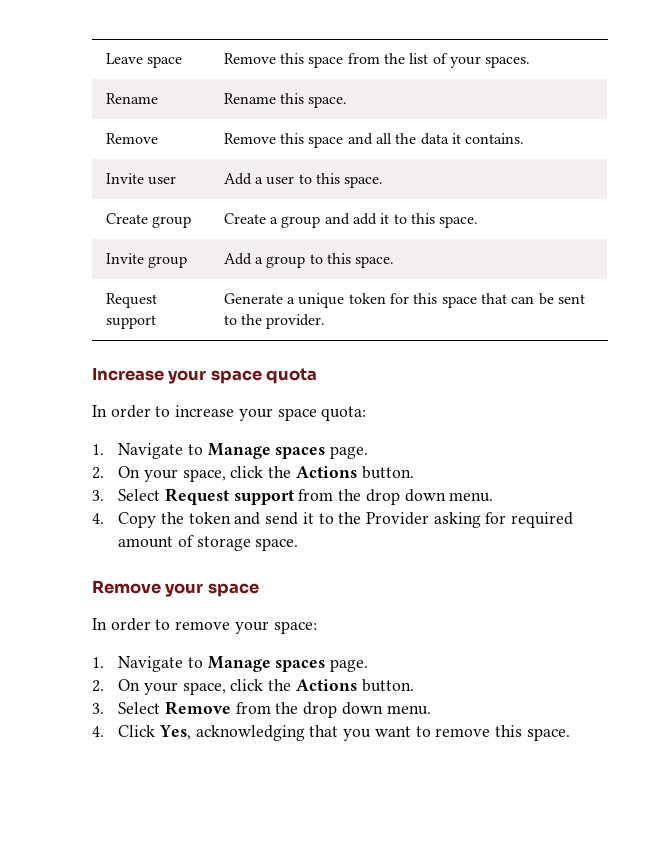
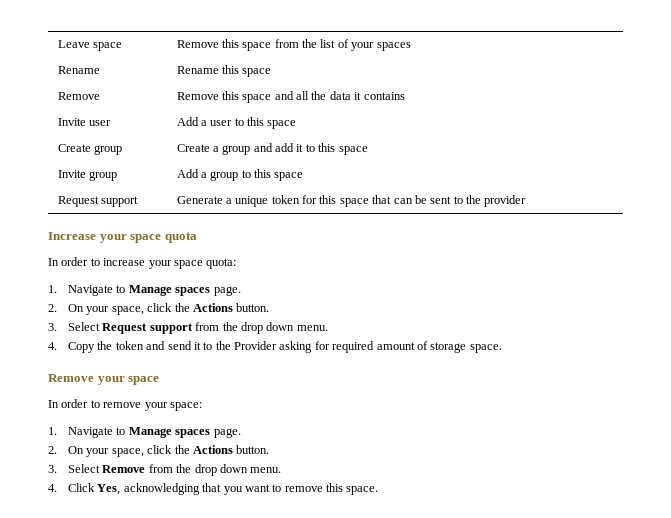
- Leave space | Remove this space from the list of your spaces.
+ Leave space | Remove this space from the list of your spaces
- Rename | Rename this space.
+ Rename | Rename this space
- Remove | Remove this space and all the data it contains.
+ Remove | Remove this space and all the data it contains
- Invite user | Add a user to this space.
+ Invite user | Add a user to this space
- Create group | Create a group and add it to this space.
+ Create group | Create a group and add it to this space
- Invite group | Add a group to this space.
+ Invite group | Add a group to this space
- Request support | Generate a unique token for this space that can be sent to the provider.
+ Request support | Generate a unique token for this space that can be sent to the provider

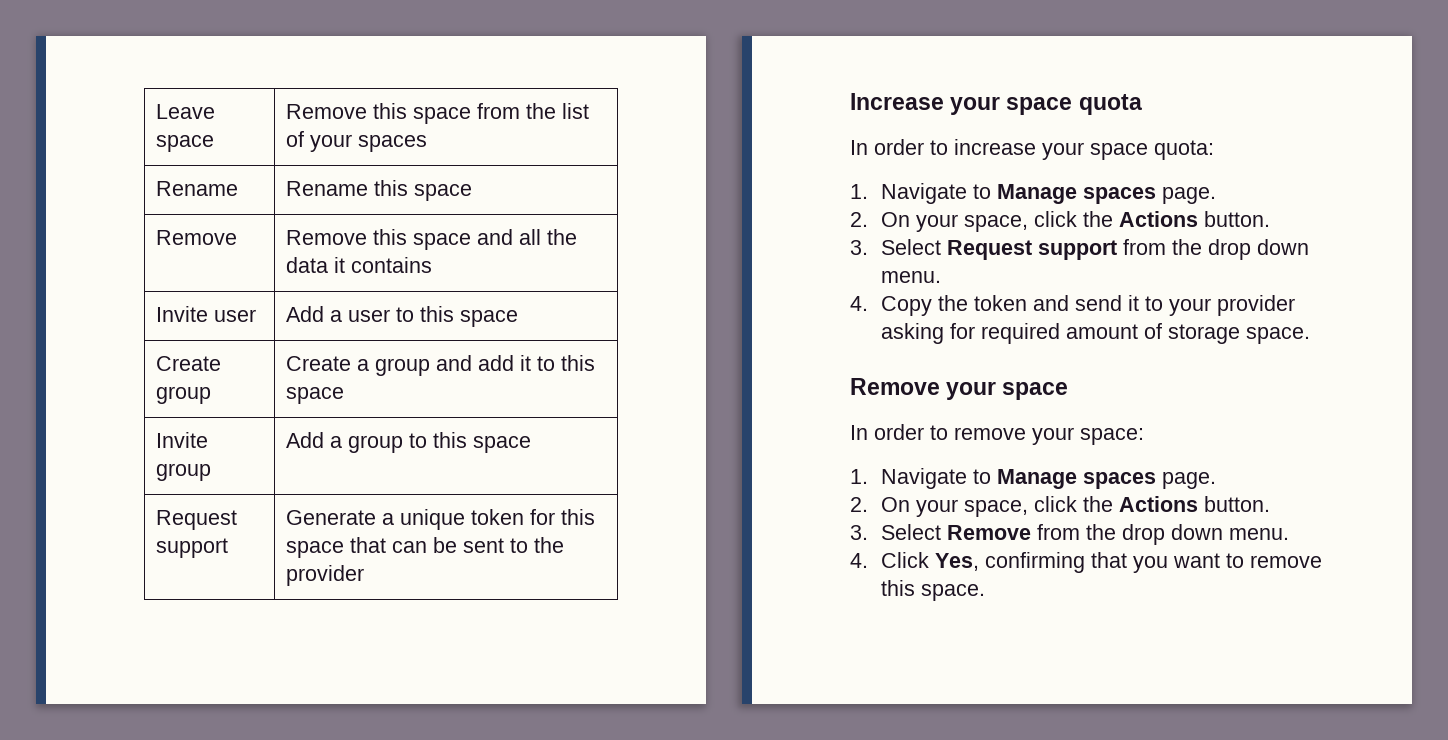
- 4. Copy the token and send it to the Provider asking for required amount of storage space.
+ 4. Copy the token and send it to your provider asking for required amount of storage space.
- 4. Click Yes, acknowledging that you want to remove this space.
+ 4. Click Yes, confirming that you want to remove this space.

